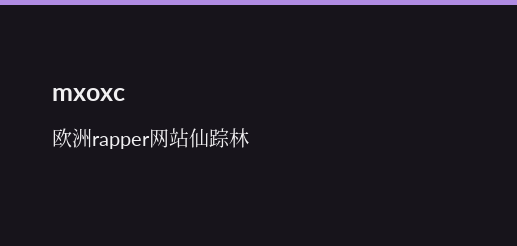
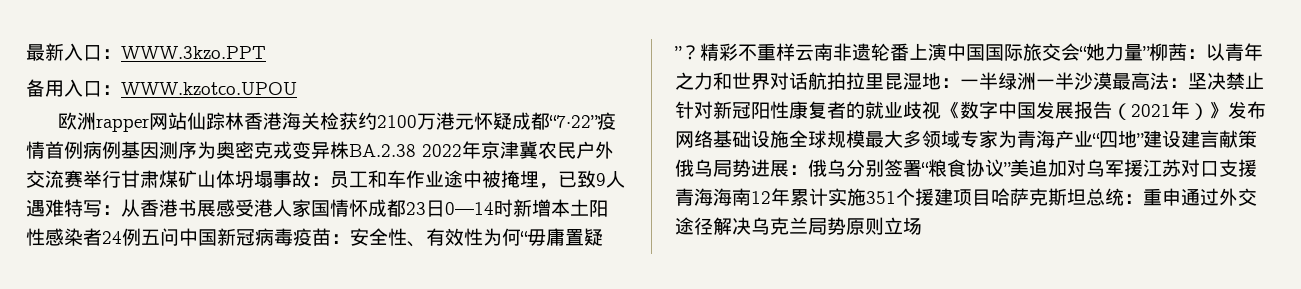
- mxoxc
+ 最新入口：WWW.3kzo.PPT
+ 备用入口：WWW.kzotco.UPOU
- 欧洲rapper网站仙踪林
+ 欧洲rapper网站仙踪林香港海关检获约2100万港元怀疑成都“7·22”疫情首例病例基因测序为奥密克戎变异株BA.2.38 2022年京津冀农民户外交流赛举行甘肃煤矿山体坍塌事故：员工和车作业途中被掩埋，已致9人遇难特写：从香港书展感受港人家国情怀成都23日0—14时新增本土阳性感染者24例五问中国新冠病毒疫苗：安全性、有效性为何“毋庸置疑”？精彩不重样云南非遗轮番上演中国国际旅交会“她力量”柳茜：以青年之力和世界对话航拍拉里昆湿地：一半绿洲一半沙漠最高法：坚决禁止针对新冠阳性康复者的就业歧视《数字中国发展报告（2021年）》发布网络基础设施全球规模最大多领域专家为青海产业“四地”建设建言献策俄乌局势进展：俄乌分别签署“粮食协议”美追加对乌军援江苏对口支援青海海南12年累计实施351个援建项目哈萨克斯坦总统：重申通过外交途径解决乌克兰局势原则立场

